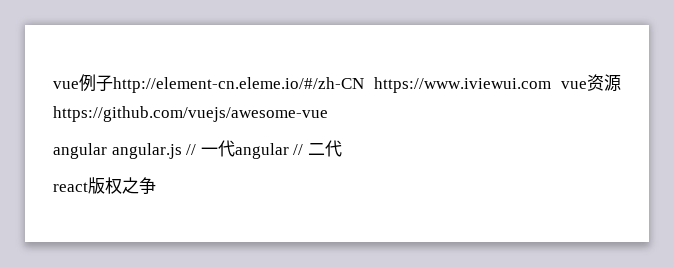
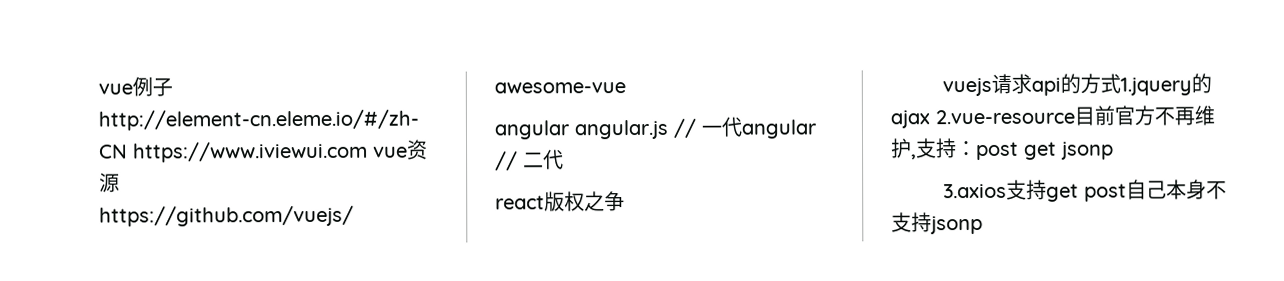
+ vuejs请求api的方式1.jquery的ajax 2.vue-resource目前官方不再维护,支持：post get jsonp
+ 3.axios支持get post自己本身不支持jsonp

